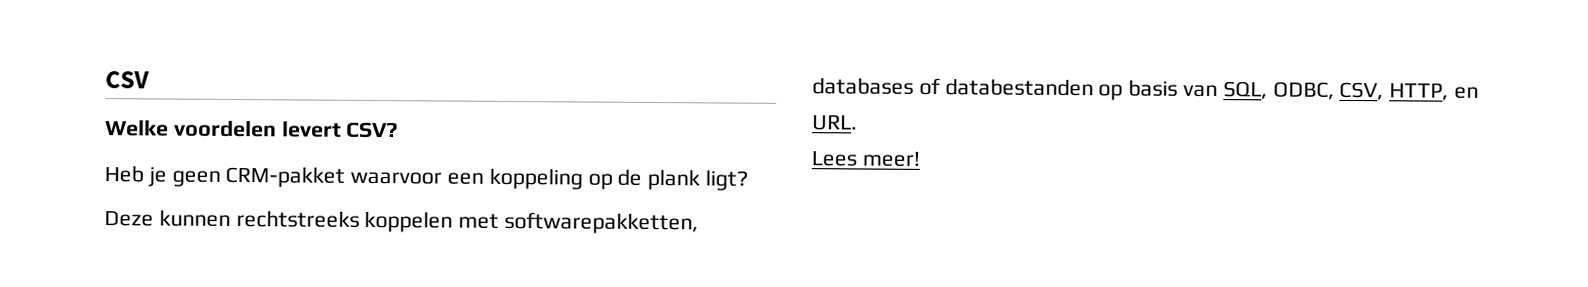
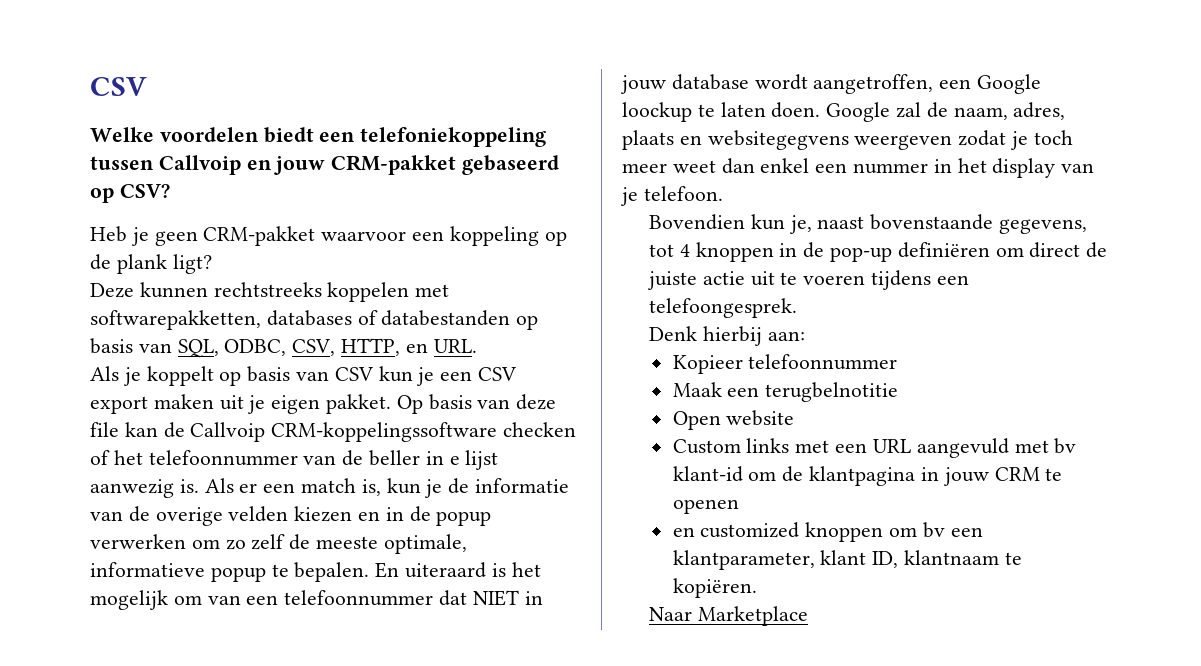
- Welke voordelen levert CSV?
+ Welke voordelen biedt een telefoniekoppeling tussen Callvoip en jouw CRM-pakket gebaseerd op CSV?
- Lees meer!
+ Als je koppelt op basis van CSV kun je een CSV export maken uit je eigen pakket. Op basis van deze file kan de Callvoip CRM-koppelingssoftware checken of het telefoonnummer van de beller in e lijst aanwezig is. Als er een match is, kun je de informatie van de overige velden kiezen en in de popup verwerken om zo zelf de meeste optimale, informatieve popup te bepalen. En uiteraard is het mogelijk om van een telefoonnummer dat NIET in jouw database wordt aangetroffen, een Google loockup te laten doen. Google zal de naam, adres, plaats en websitegegvens weergeven zodat je toch meer weet dan enkel een nummer in het display van je telefoon.
+ Bovendien kun je, naast bovenstaande gegevens, tot 4 knoppen in de pop-up definiëren om direct de juiste actie uit te voeren tijdens een telefoongesprek.
+ Denk hierbij aan:
+ Kopieer telefoonnummer
+ Maak een terugbelnotitie
+ Open website
+ Custom links met een URL aangevuld met bv klant-id om de klantpagina in jouw CRM te openen
+ en customized knoppen om bv een klantparameter, klant ID, klantnaam te kopiëren.
+ Naar Marketplace

